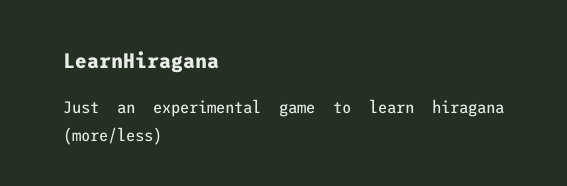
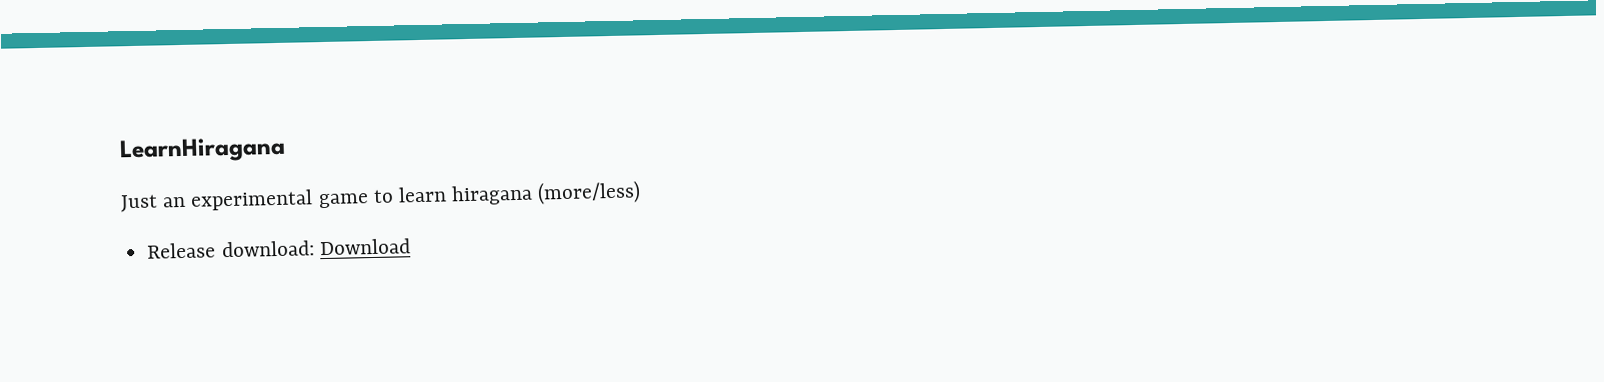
+ Release download: Download

